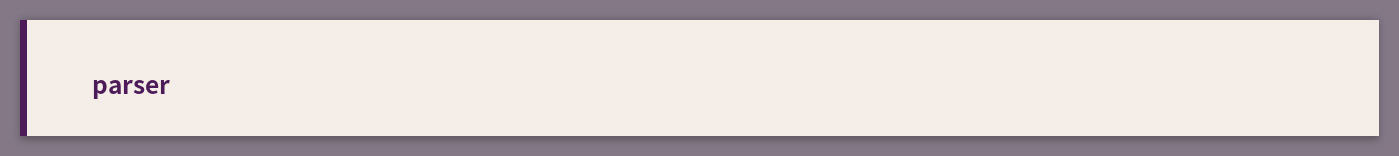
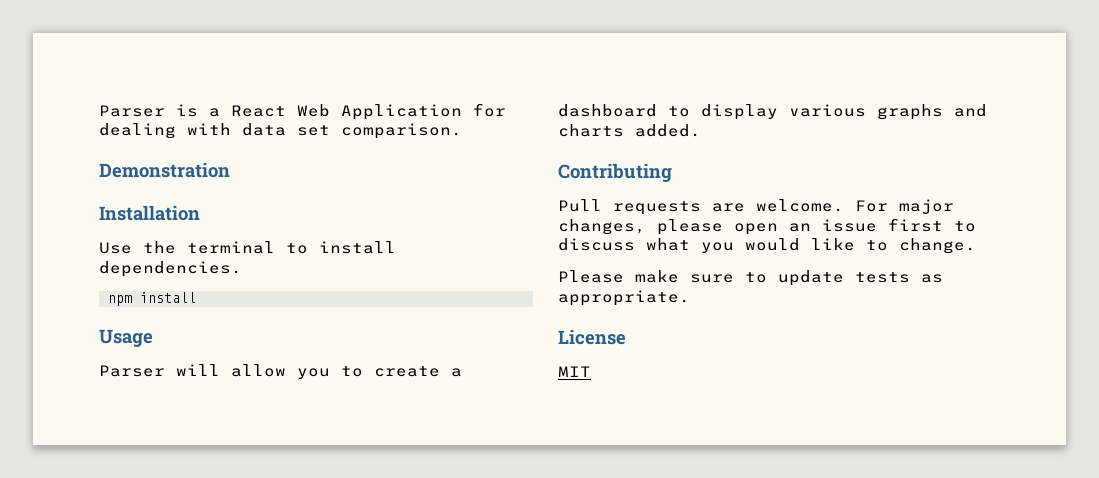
- parser
+ Parser is a React Web Application for dealing with data set comparison.
+ Demonstration
+ Installation
+ Use the terminal to install dependencies.
+ npm install
+ Usage
+ Parser will allow you to create a dashboard to display various graphs and charts added.
+ Contributing
+ Pull requests are welcome. For major changes, please open an issue first to discuss what you would like to change.
+ Please make sure to update tests as appropriate.
+ License
+ MIT

